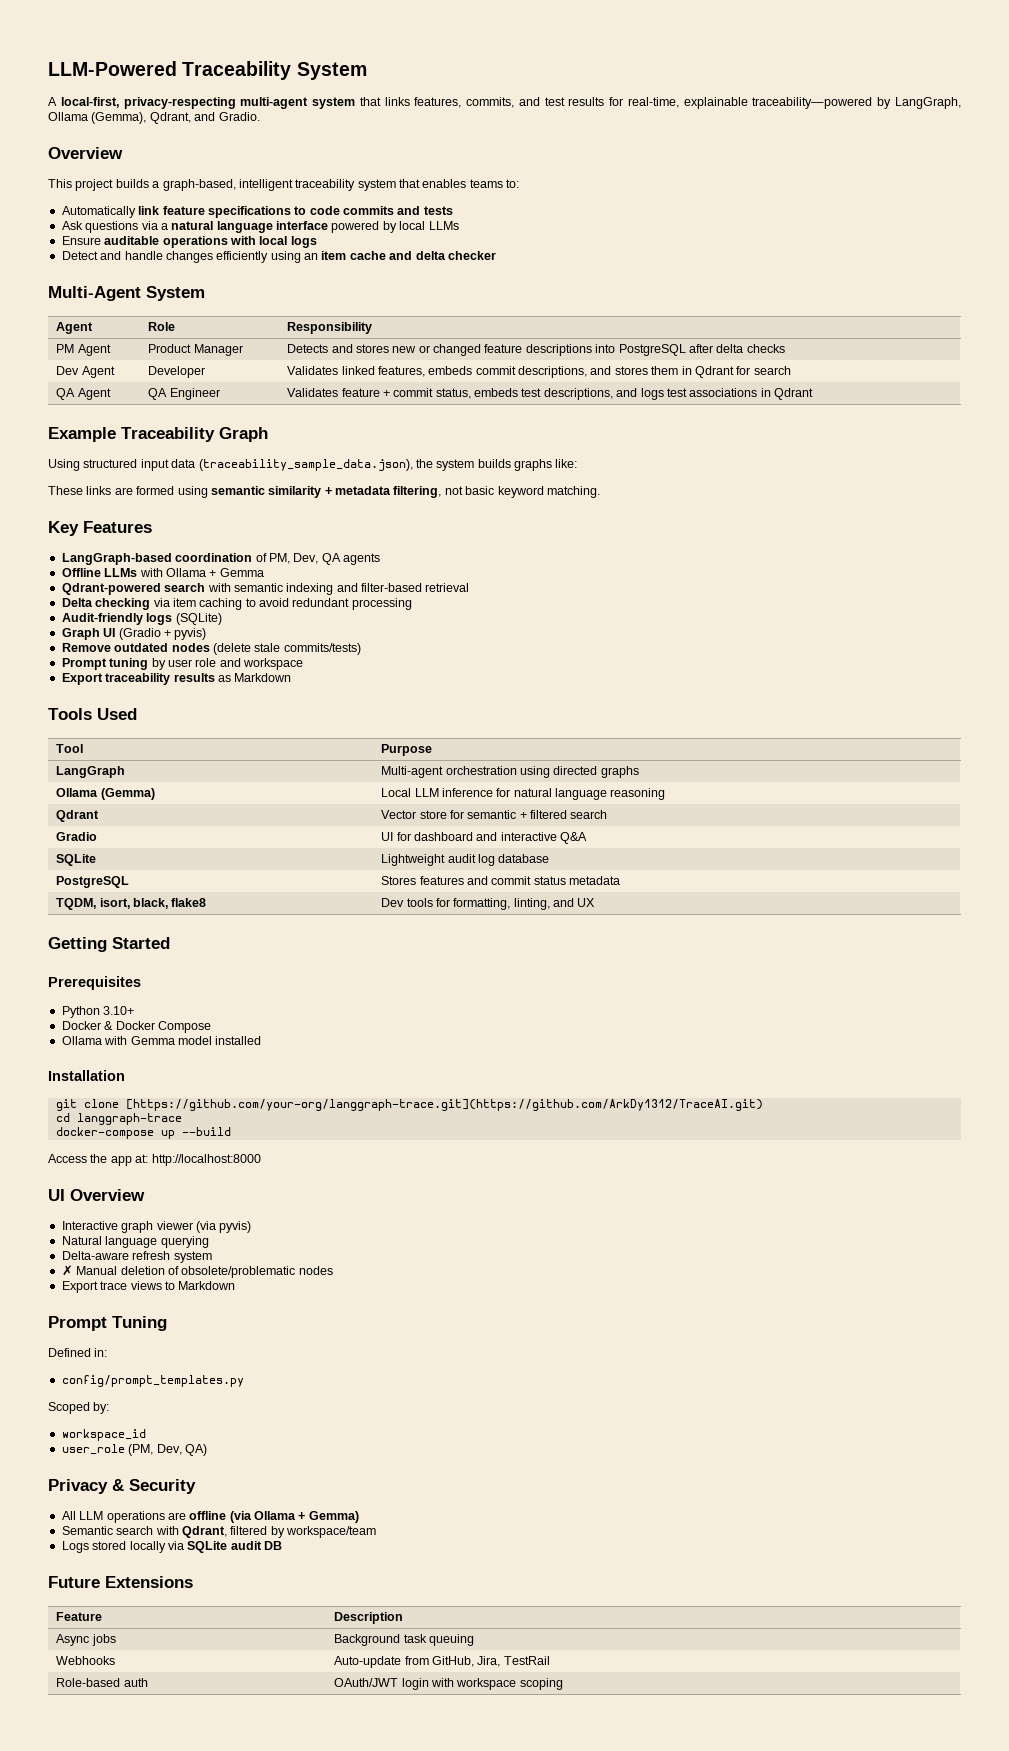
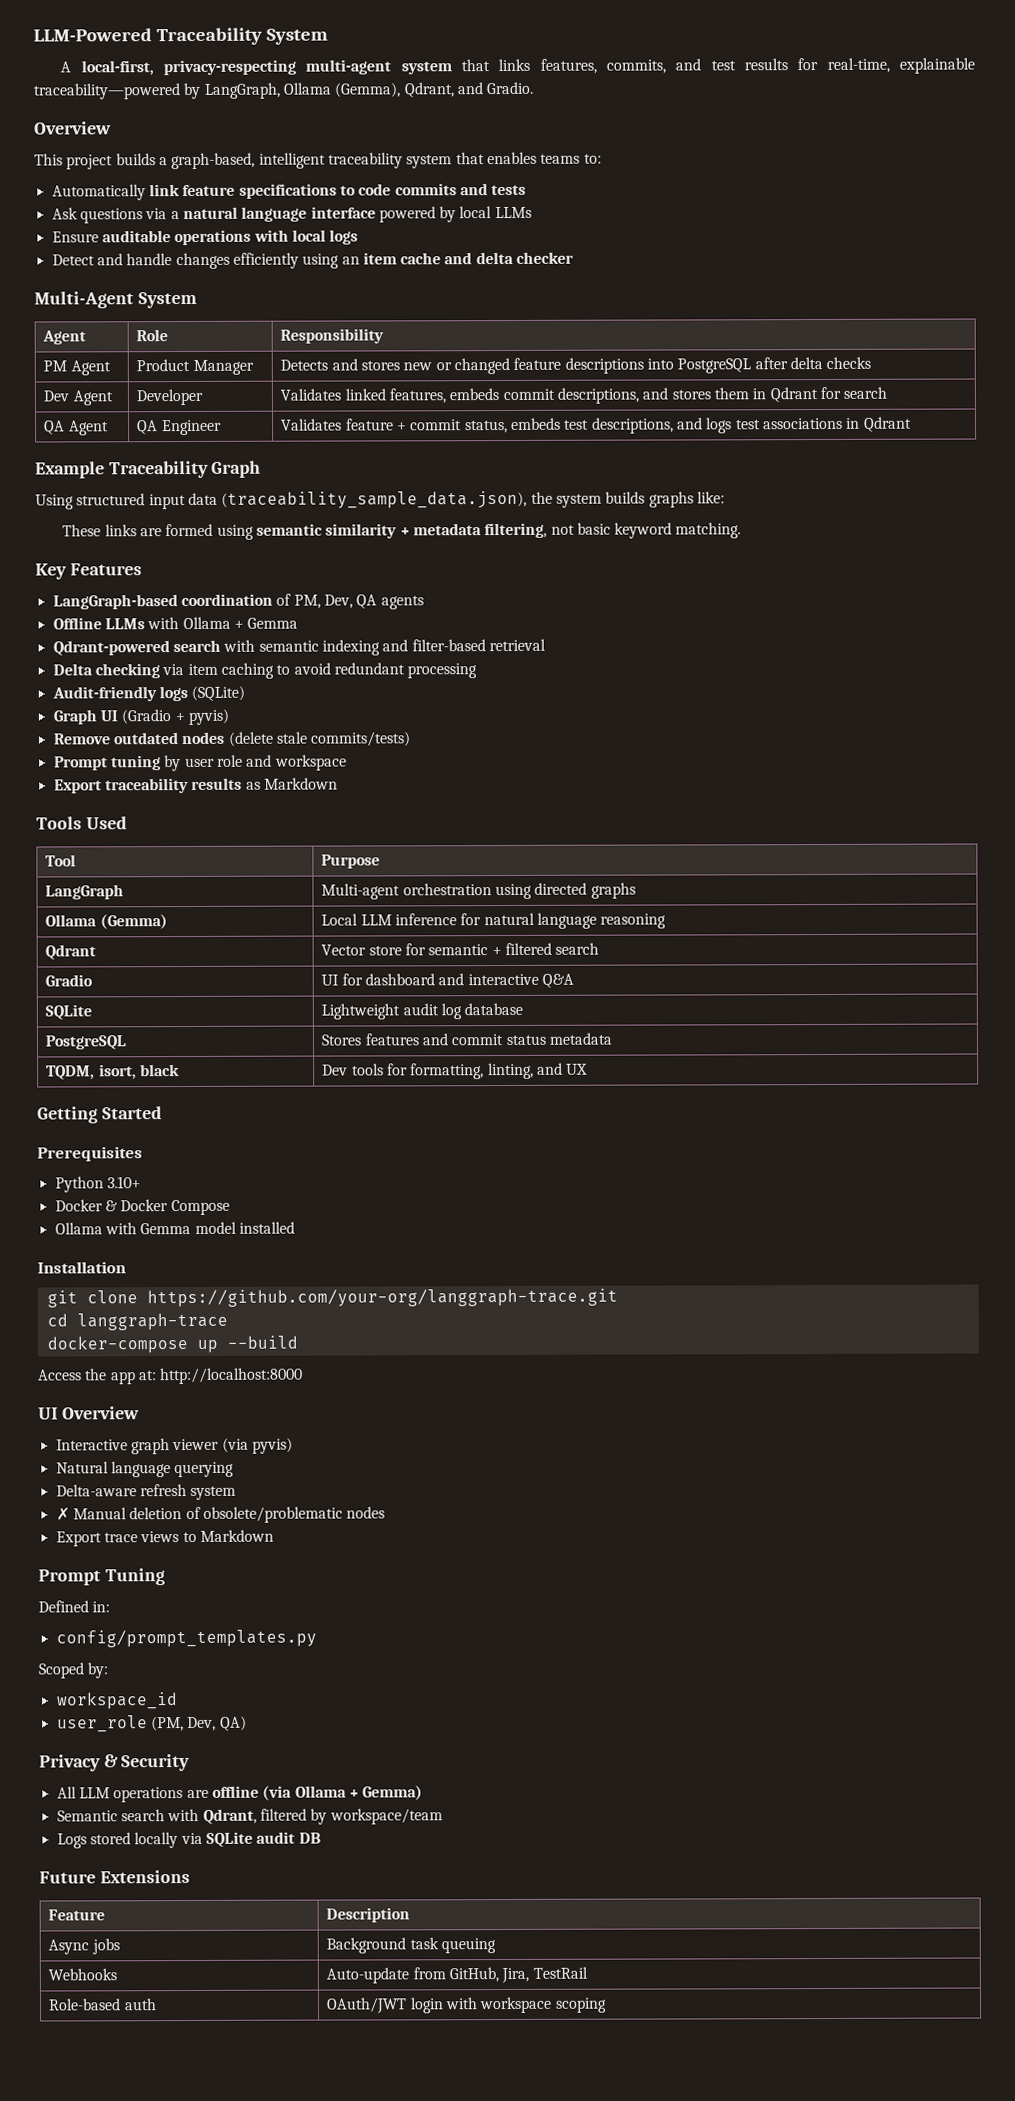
- TQDM, isort, black, flake8 | Dev tools for formatting, linting, and UX
+ TQDM, isort, black | Dev tools for formatting, linting, and UX
- git clone [https://github.com/your-org/langgraph-trace.git](https://github.com/ArkDy1312/TraceAI.git)
+ git clone https://github.com/your-org/langgraph-trace.git

